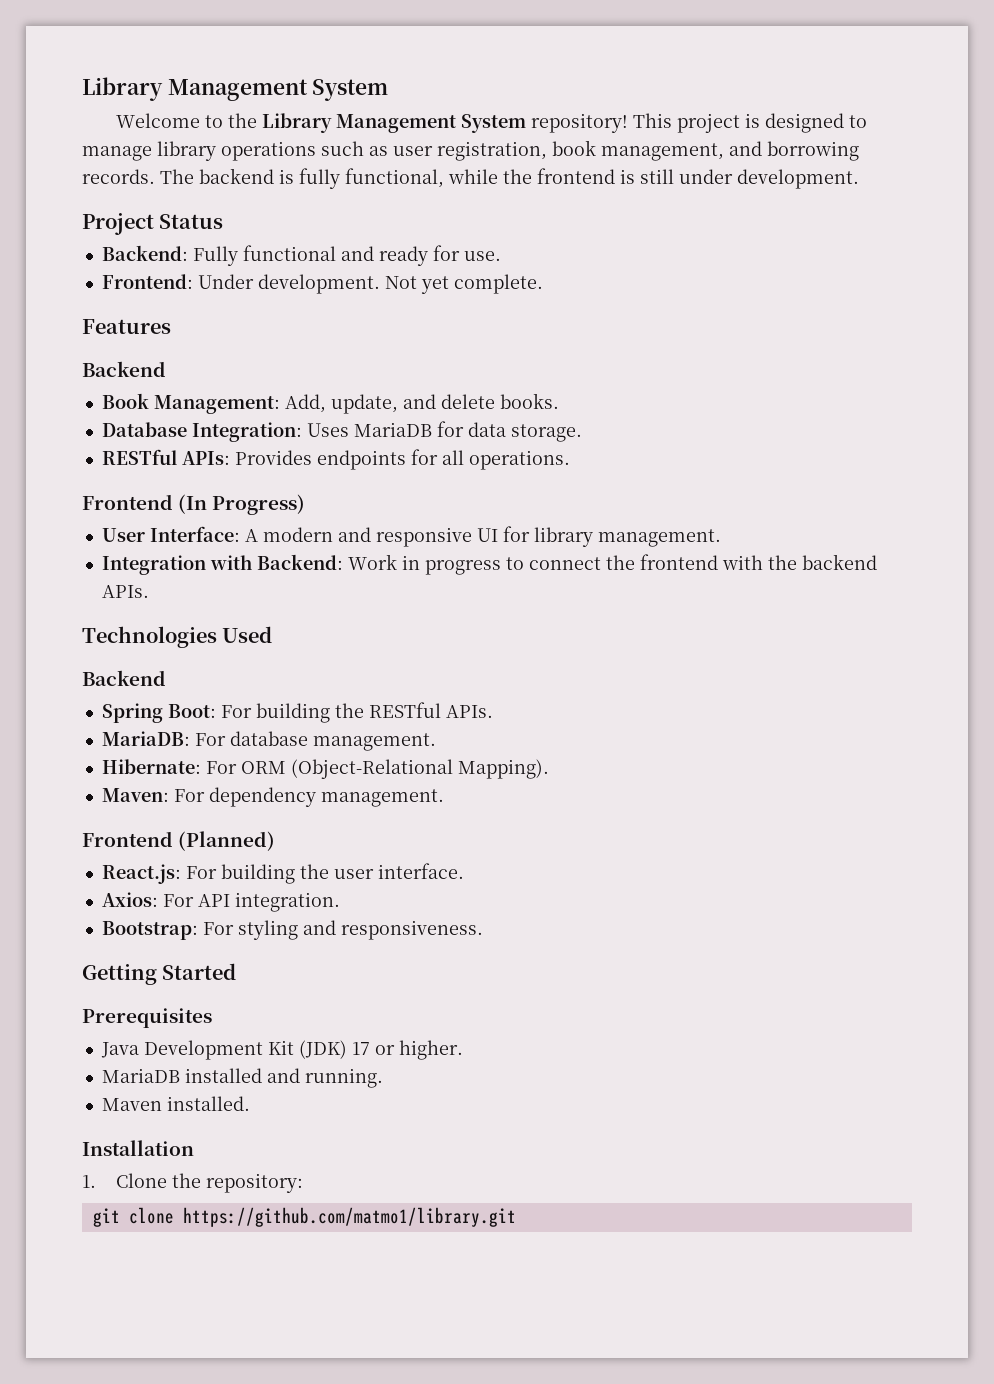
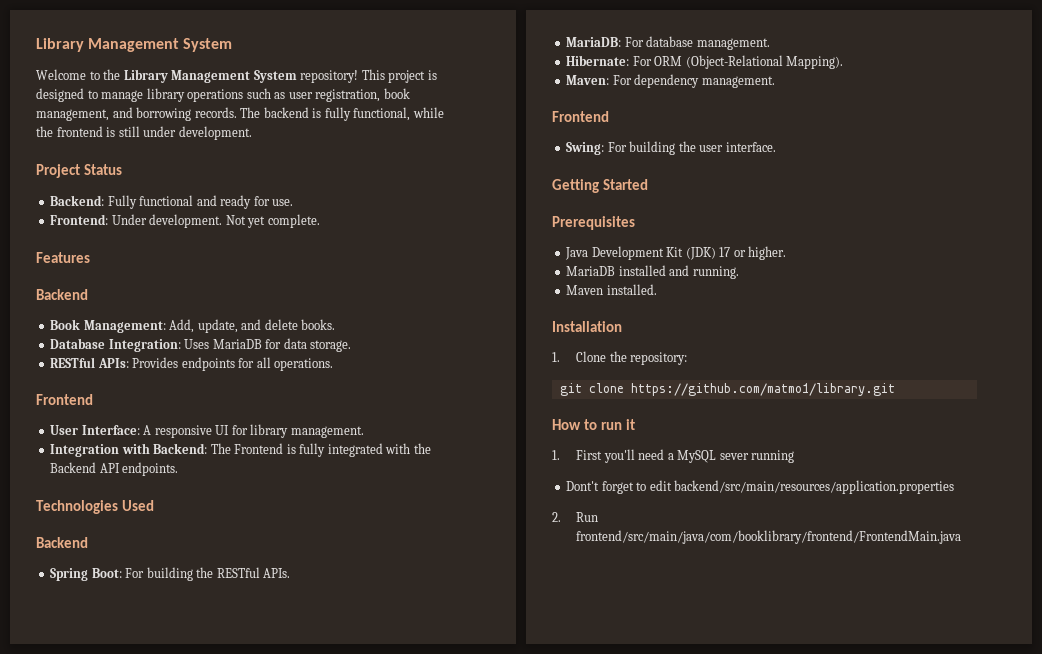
  RESTful APIs: Provides endpoints for all operations.
- Frontend (In Progress)
+ Frontend
- User Interface: A modern and responsive UI for library management.
+ User Interface: A responsive UI for library management.
- Integration with Backend: Work in progress to connect the frontend with the backend APIs.
+ Integration with Backend: The Frontend is fully integrated with the Backend API endpoints.
  Maven: For dependency management.
- Frontend (Planned)
- React.js: For building the user interface.
+ Frontend
+ Swing: For building the user interface.
- Axios: For API integration.
- Bootstrap: For styling and responsiveness.
+ How to run it
+ 1. First you'll need a MySQL sever running
+ Dont't forget to edit backend/src/main/resources/application.properties
+ 2. Run frontend/src/main/java/com/booklibrary/frontend/FrontendMain.java

